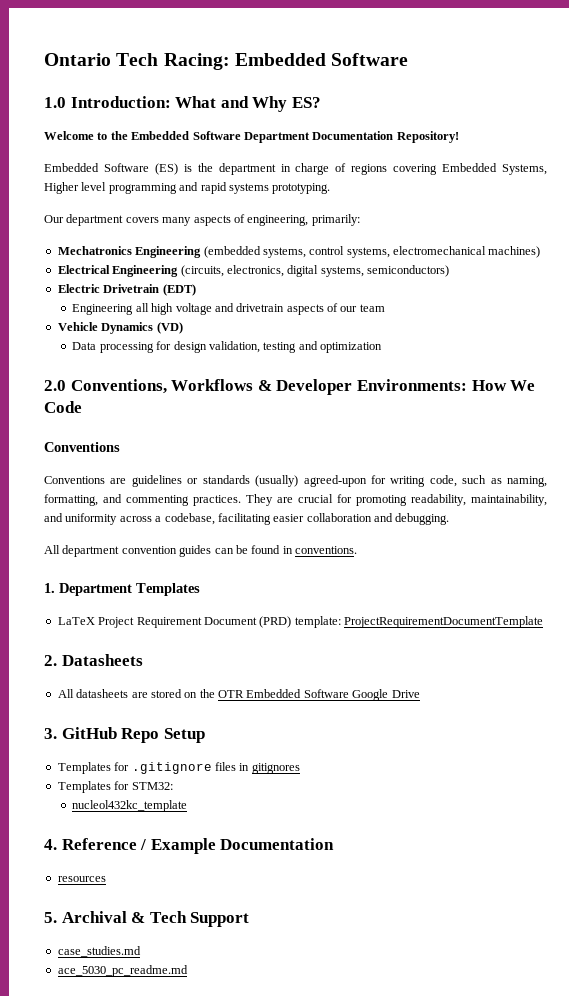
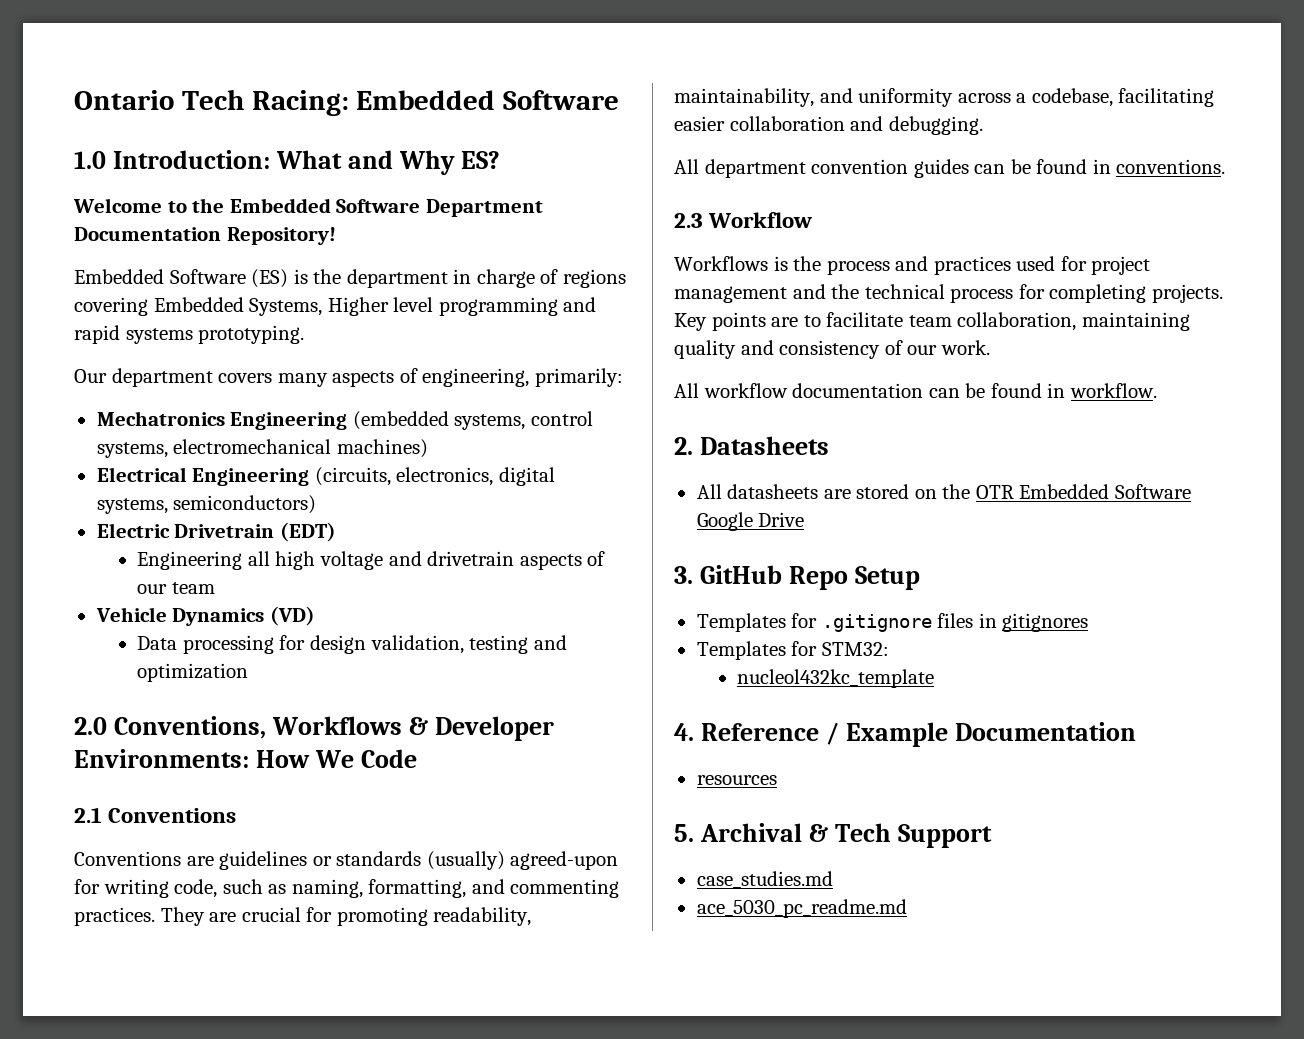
  2.0 Conventions, Workflows & Developer Environments: How We Code
- Conventions
+ 2.1 Conventions
- 1. Department Templates
- LaTeX Project Requirement Document (PRD) template: ProjectRequirementDocumentTemplate
+ 2.3 Workflow
+ Workflows is the process and practices used for project management and the technical process for completing projects. Key points are to facilitate team collaboration, maintaining quality and consistency of our work.
+ All workflow documentation can be found in workflow.

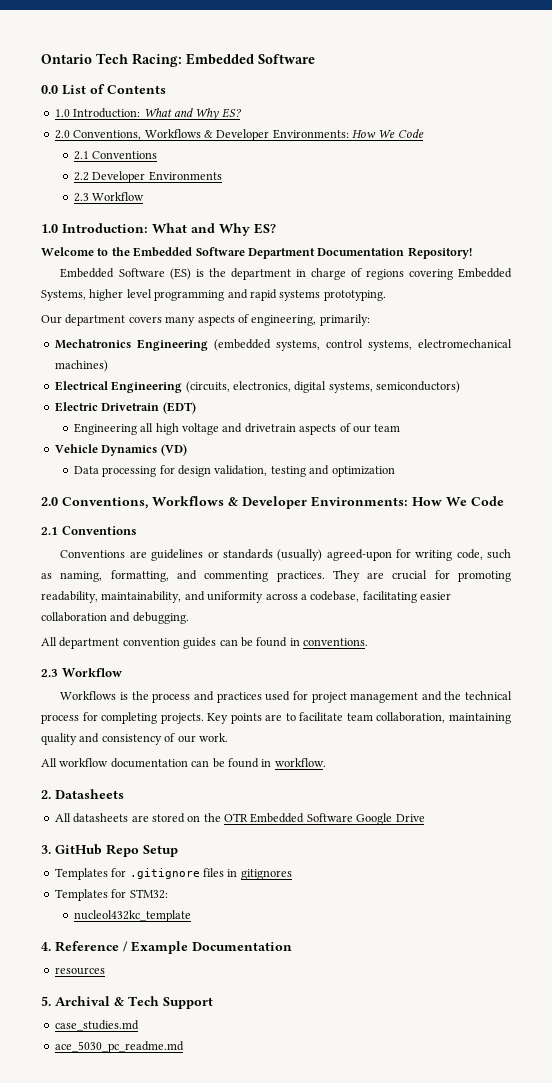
+ 0.0 List of Contents
+ 1.0 Introduction: What and Why ES?
+ 2.0 Conventions, Workflows & Developer Environments: How We Code
+ 2.1 Conventions
+ 2.2 Developer Environments
+ 2.3 Workflow
- Embedded Software (ES) is the department in charge of regions covering Embedded Systems, Higher level programming and rapid systems prototyping.
+ Embedded Software (ES) is the department in charge of regions covering Embedded Systems, higher level programming and rapid systems prototyping.

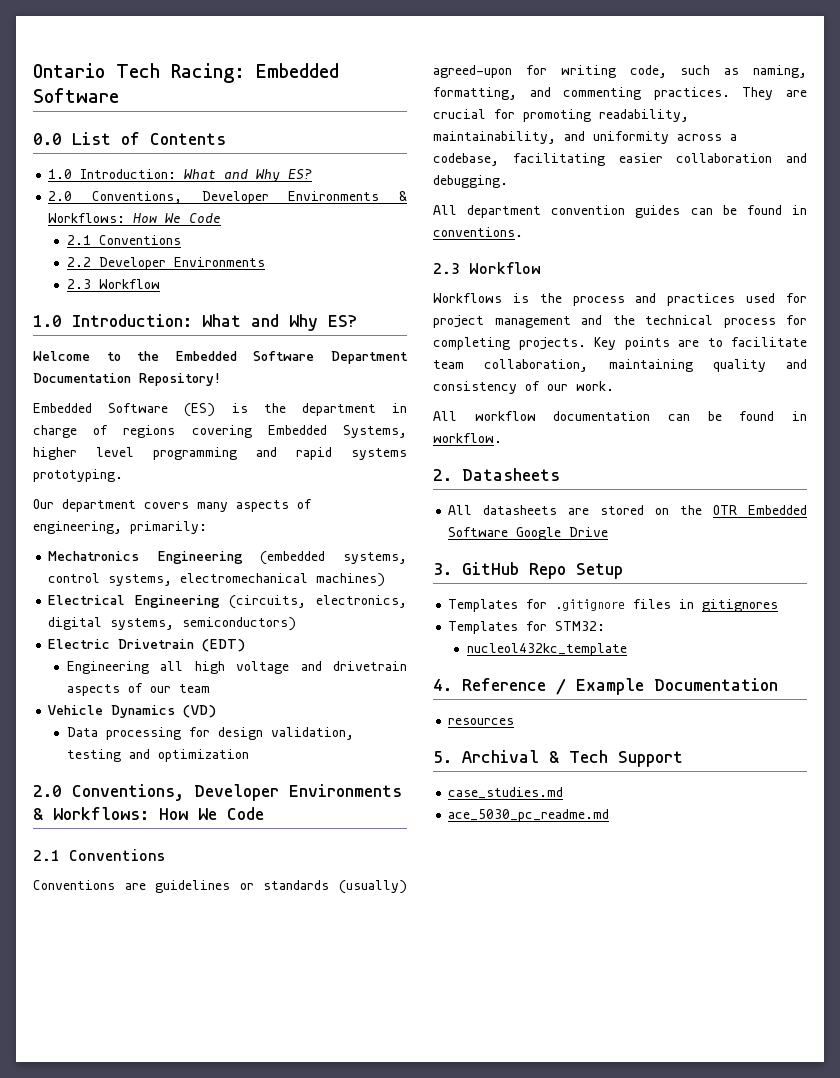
  0.0 List of Contents
  1.0 Introduction: What and Why ES?
- 2.0 Conventions, Workflows & Developer Environments: How We Code
+ 2.0 Conventions, Developer Environments & Workflows: How We Code
  Data processing for design validation, testing and optimization
- 2.0 Conventions, Workflows & Developer Environments: How We Code
+ 2.0 Conventions, Developer Environments & Workflows: How We Code

